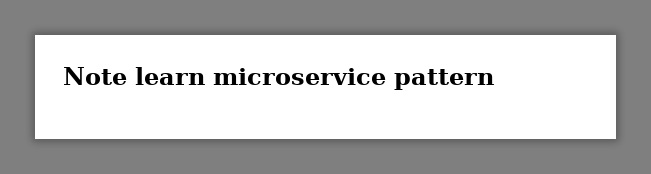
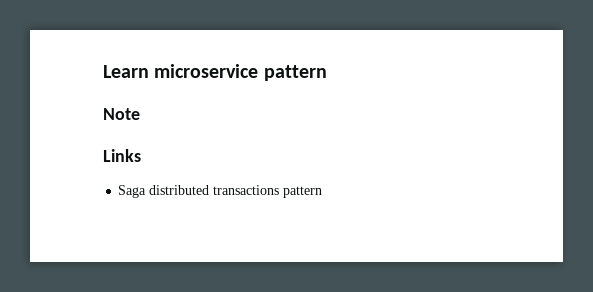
- Note learn microservice pattern
+ Learn microservice pattern
+ Note
+ Links
+ Saga distributed transactions pattern

